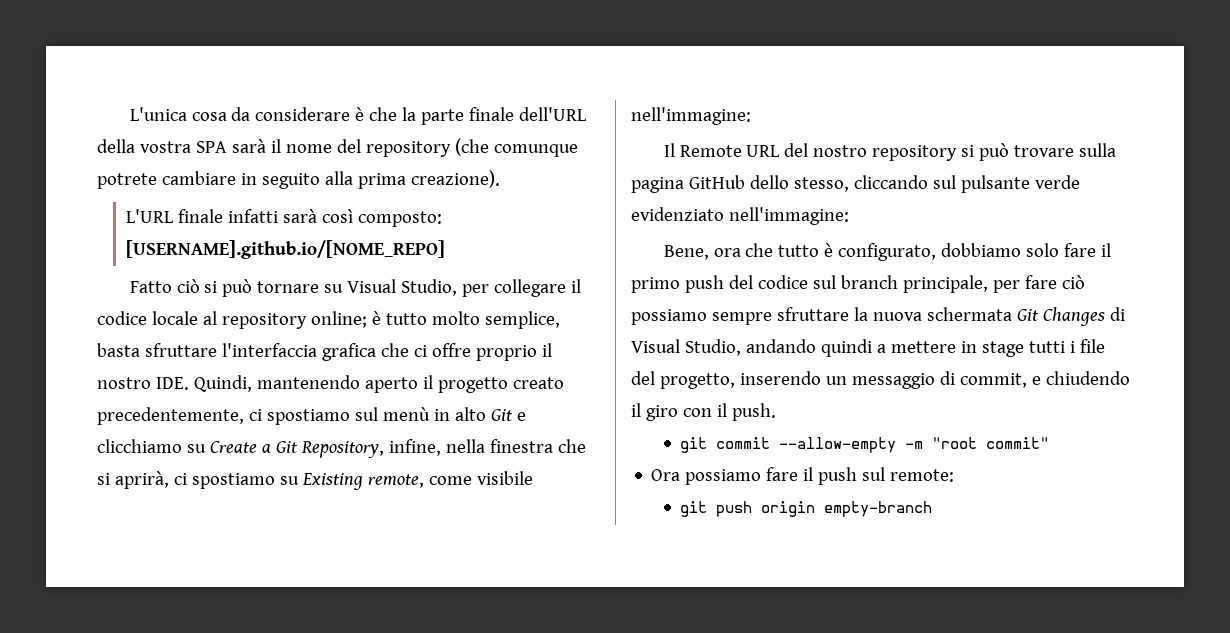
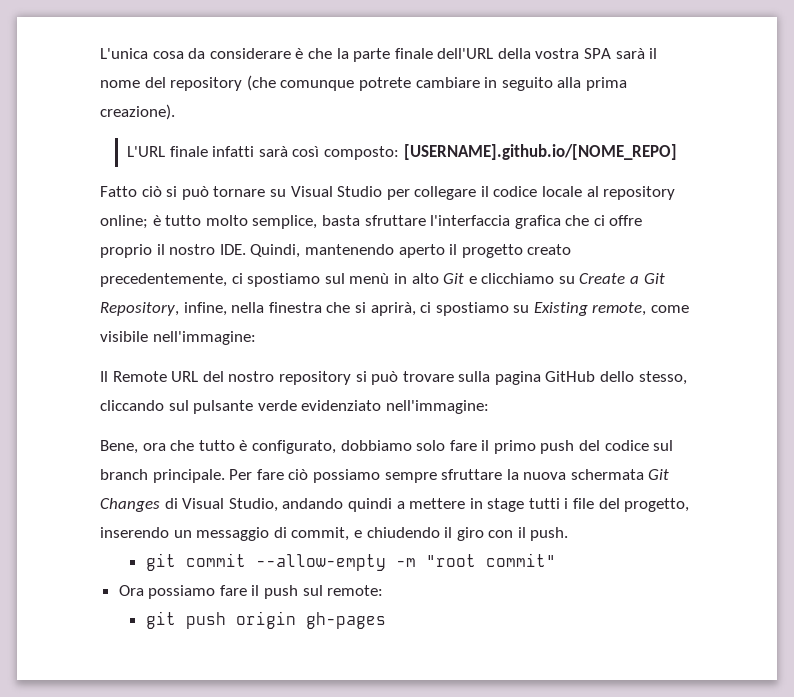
- Fatto ciò si può tornare su Visual Studio, per collegare il codice locale al repository online;
+ Fatto ciò si può tornare su Visual Studio per collegare il codice locale al repository online;
- Bene, ora che tutto è configurato, dobbiamo solo fare il primo push del codice sul branch principale, per fare ciò possiamo sempre sfruttare la nuova schermata Git Changes di Visual Studio, andando quindi a mettere in stage tutti i file del progetto, inserendo un messaggio di commit, e chiudendo il giro con il push.
+ Bene, ora che tutto è configurato, dobbiamo solo fare il primo push del codice sul branch principale. Per fare ciò possiamo sempre sfruttare la nuova schermata Git Changes di Visual Studio, andando quindi a mettere in stage tutti i file del progetto, inserendo un messaggio di commit, e chiudendo il giro con il push.
- git push origin empty-branch
+ git push origin gh-pages

